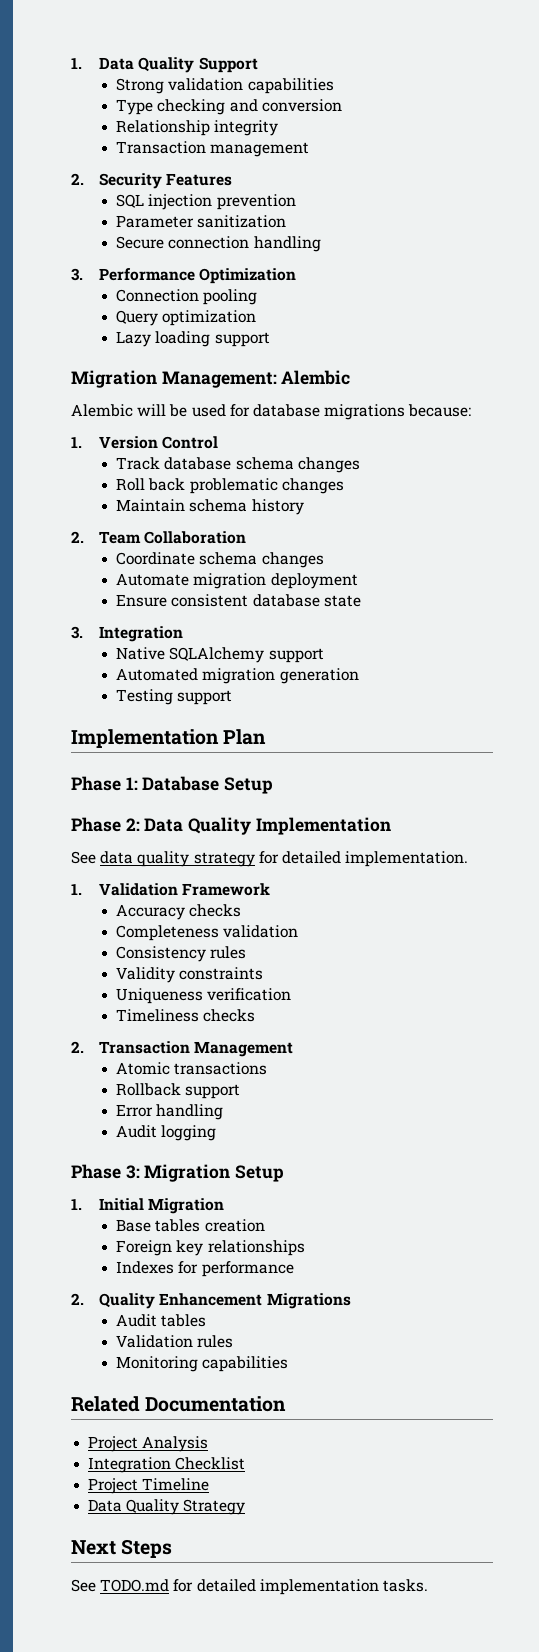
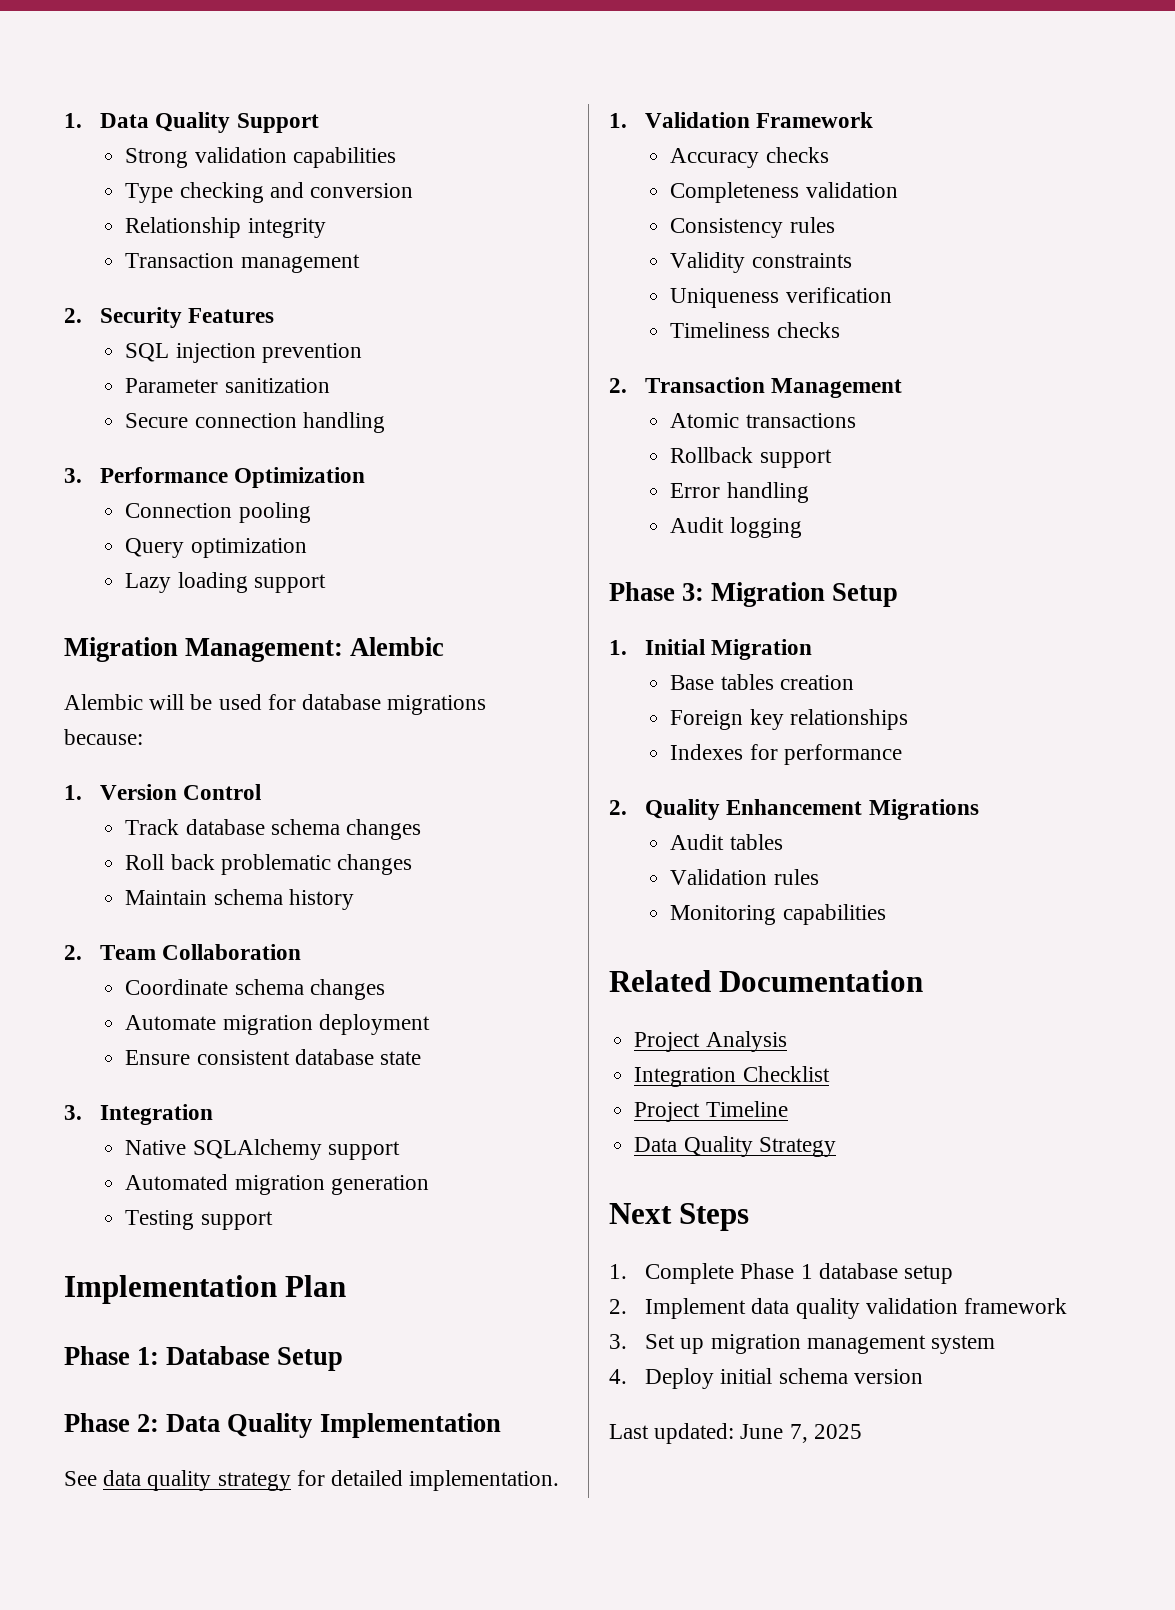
- See TODO.md for detailed implementation tasks.
+ 1. Complete Phase 1 database setup
+ 2. Implement data quality validation framework
+ 3. Set up migration management system
+ 4. Deploy initial schema version
+ Last updated: June 7, 2025

